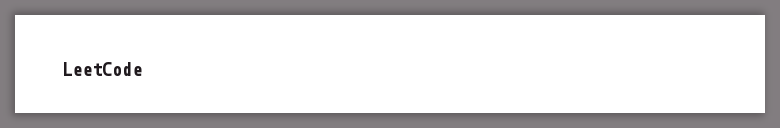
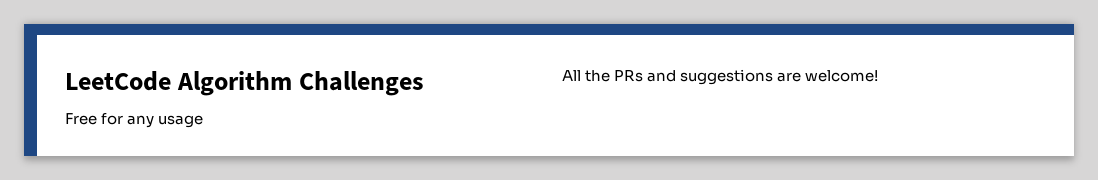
- LeetCode
+ LeetCode Algorithm Challenges
+ Free for any usage
+ All the PRs and suggestions are welcome!

